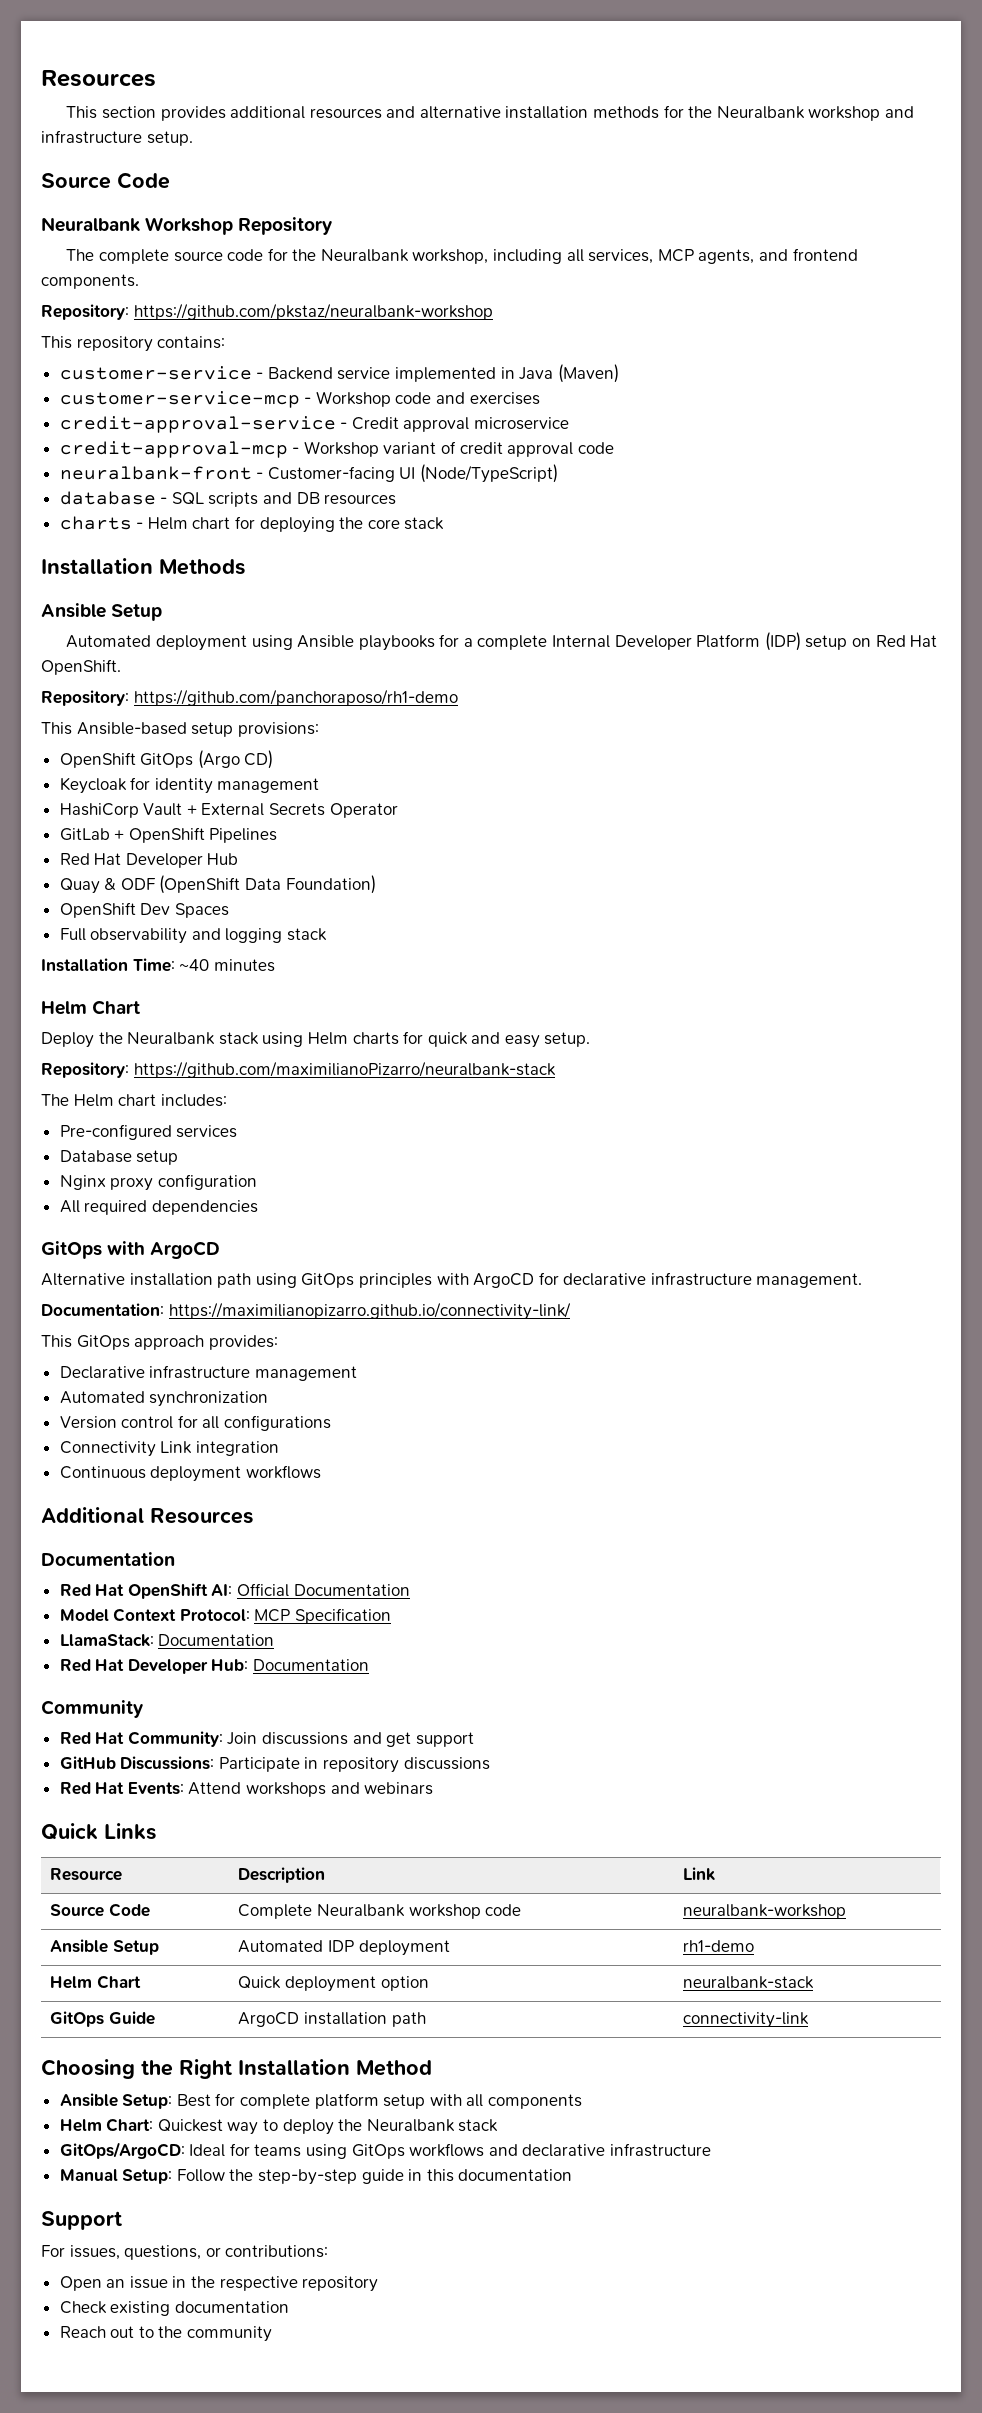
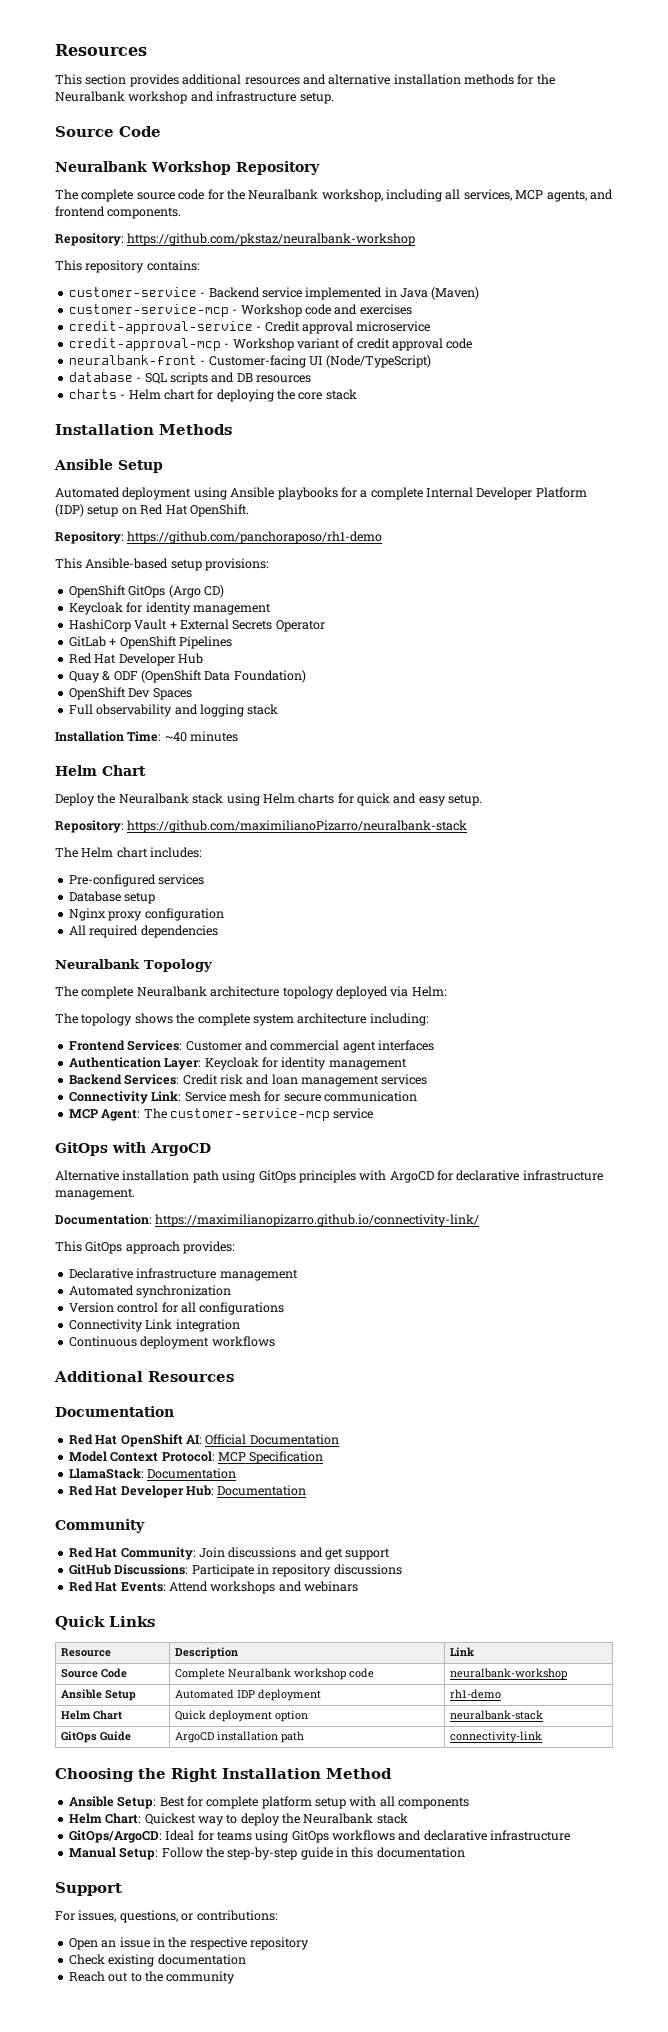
+ Neuralbank Topology
+ The complete Neuralbank architecture topology deployed via Helm:
+ The topology shows the complete system architecture including:
+ Frontend Services: Customer and commercial agent interfaces
+ Authentication Layer: Keycloak for identity management
+ Backend Services: Credit risk and loan management services
+ Connectivity Link: Service mesh for secure communication
+ MCP Agent: The customer-service-mcp service

